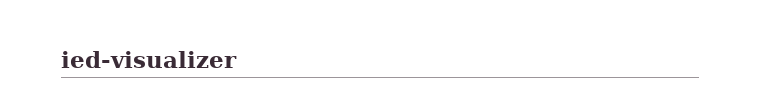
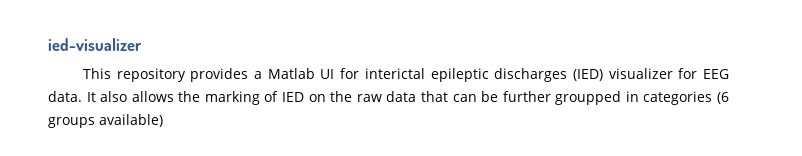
+ This repository provides a Matlab UI for interictal epileptic discharges (IED) visualizer for EEG data. It also allows the marking of IED on the raw data that can be further groupped in categories (6 groups available)

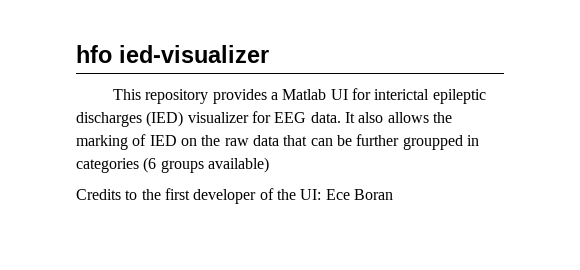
- ied-visualizer
+ hfo ied-visualizer
+ Credits to the first developer of the UI: Ece Boran

